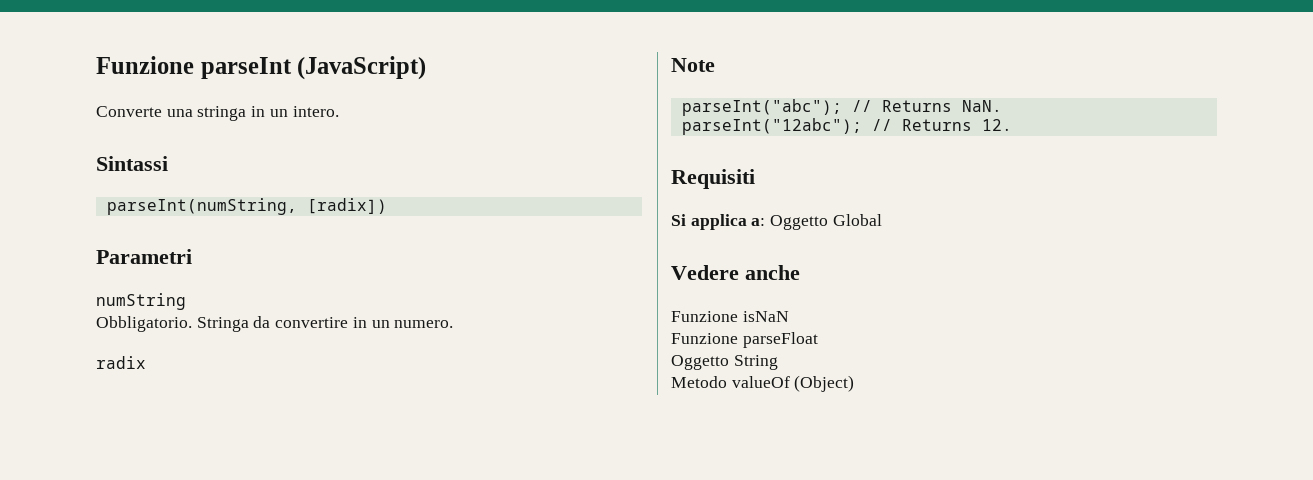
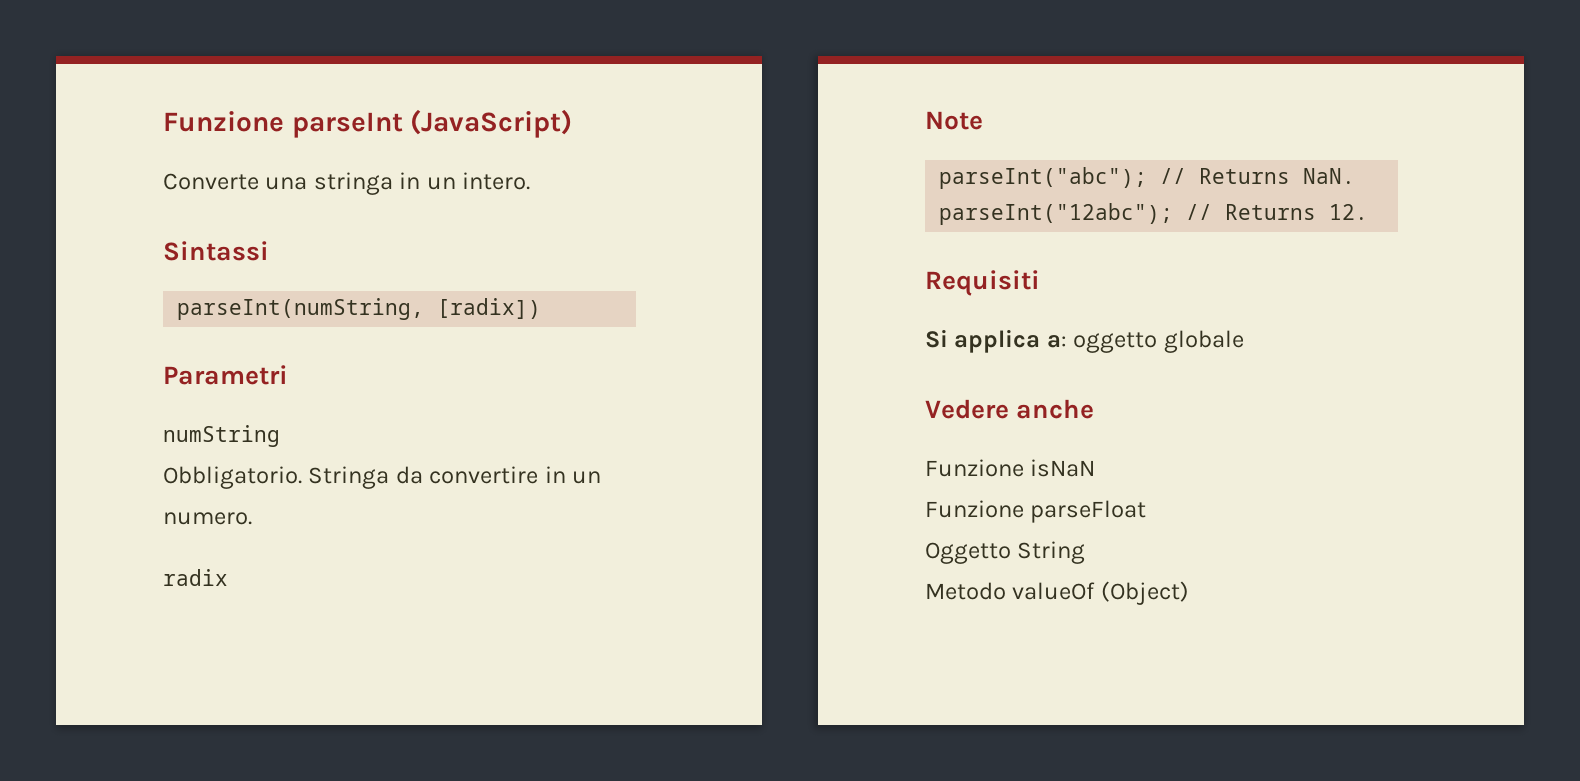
- Si applica a: Oggetto Global
+ Si applica a: oggetto globale

